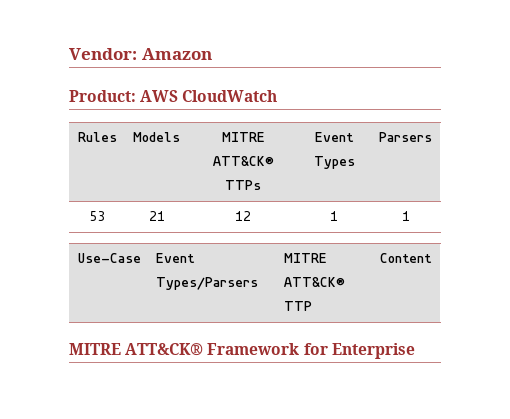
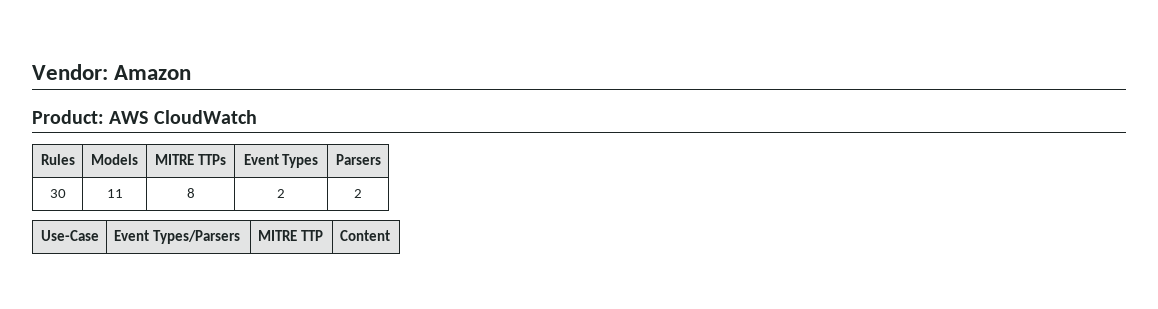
- Rules | Models | MITRE ATT&CK® TTPs | Event Types | Parsers
+ Rules | Models | MITRE TTPs | Event Types | Parsers
- 53 | 21 | 12 | 1 | 1
+ 30 | 11 | 8 | 2 | 2
- Use-Case | Event Types/Parsers | MITRE ATT&CK® TTP | Content
+ Use-Case | Event Types/Parsers | MITRE TTP | Content
- MITRE ATT&CK® Framework for Enterprise

